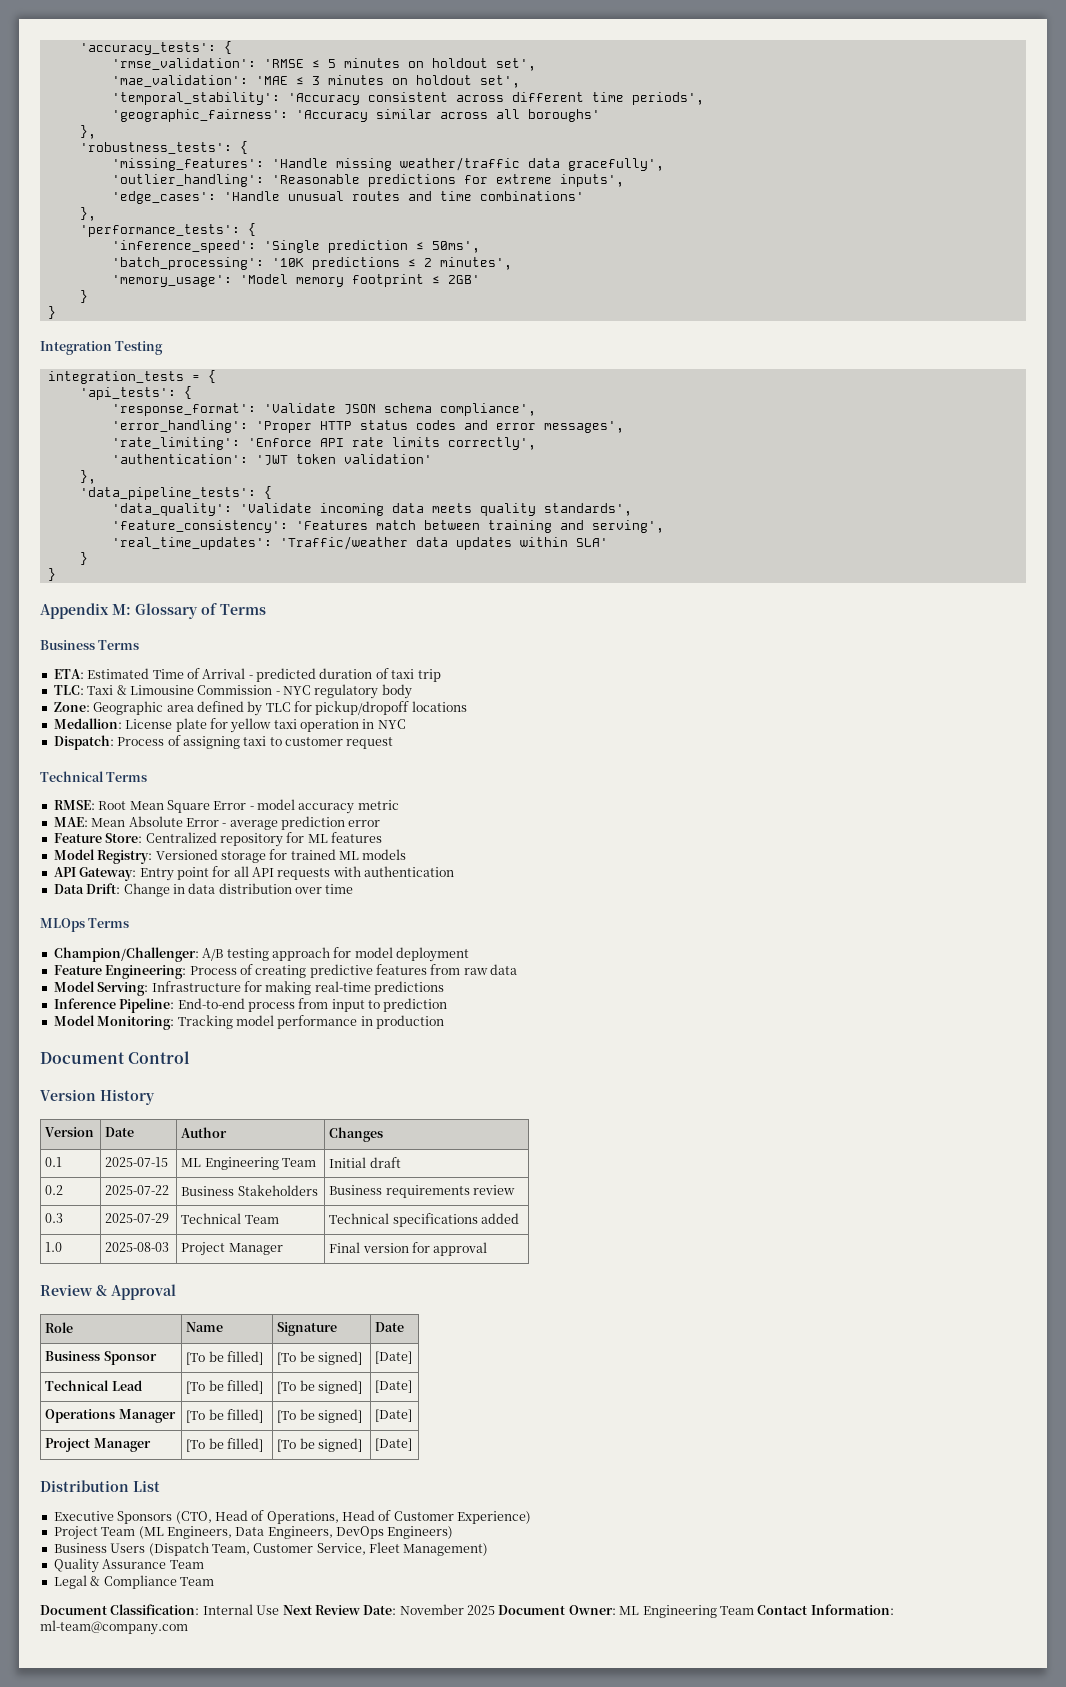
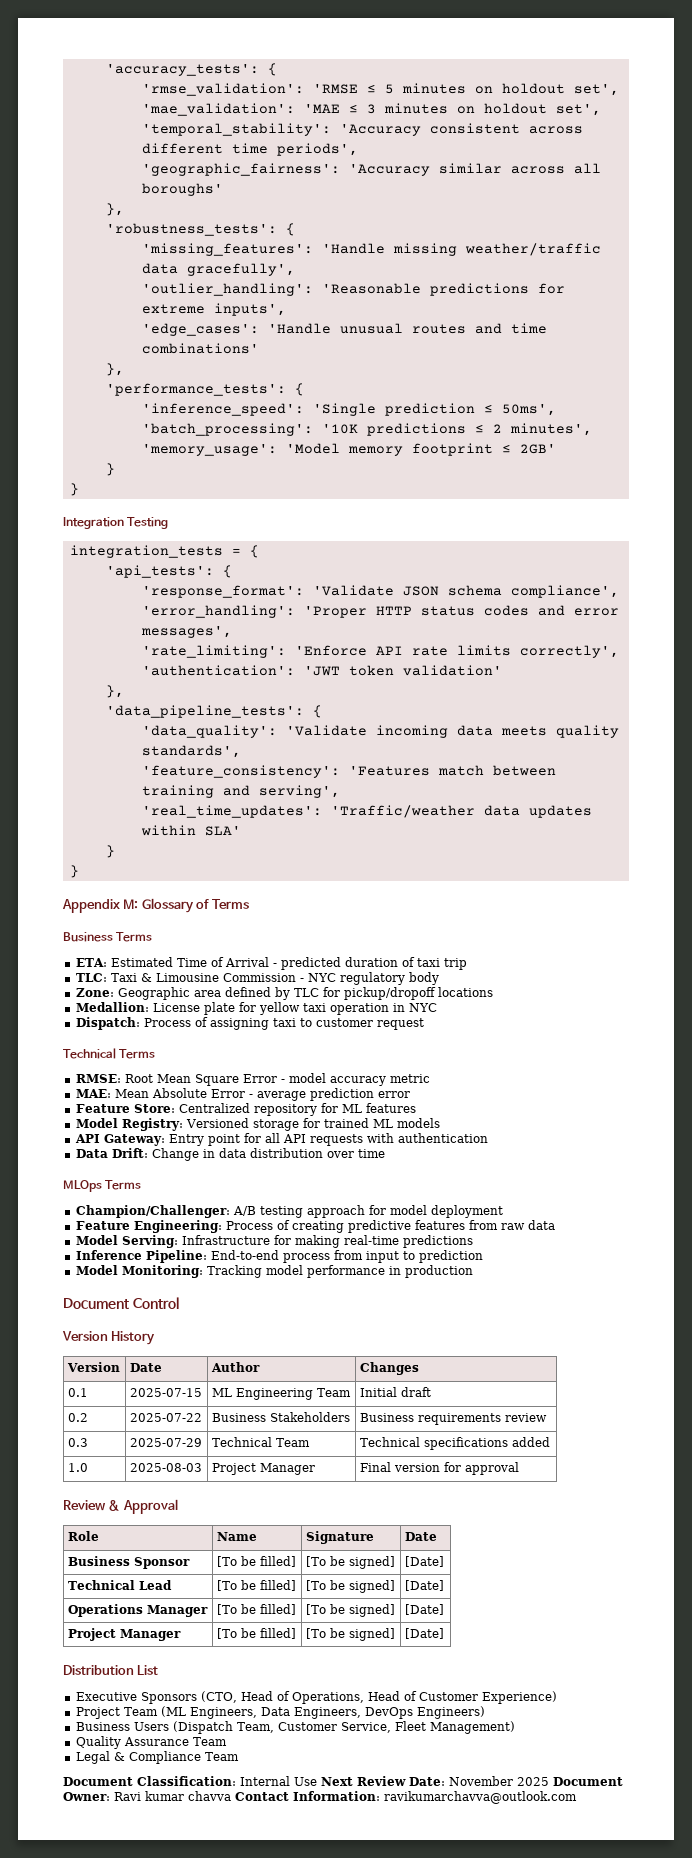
- Document Classification: Internal Use Next Review Date: November 2025 Document Owner: ML Engineering Team Contact Information: ml-team@company.com
+ Document Classification: Internal Use Next Review Date: November 2025 Document Owner: Ravi kumar chavva Contact Information: ravikumarchavva@outlook.com

